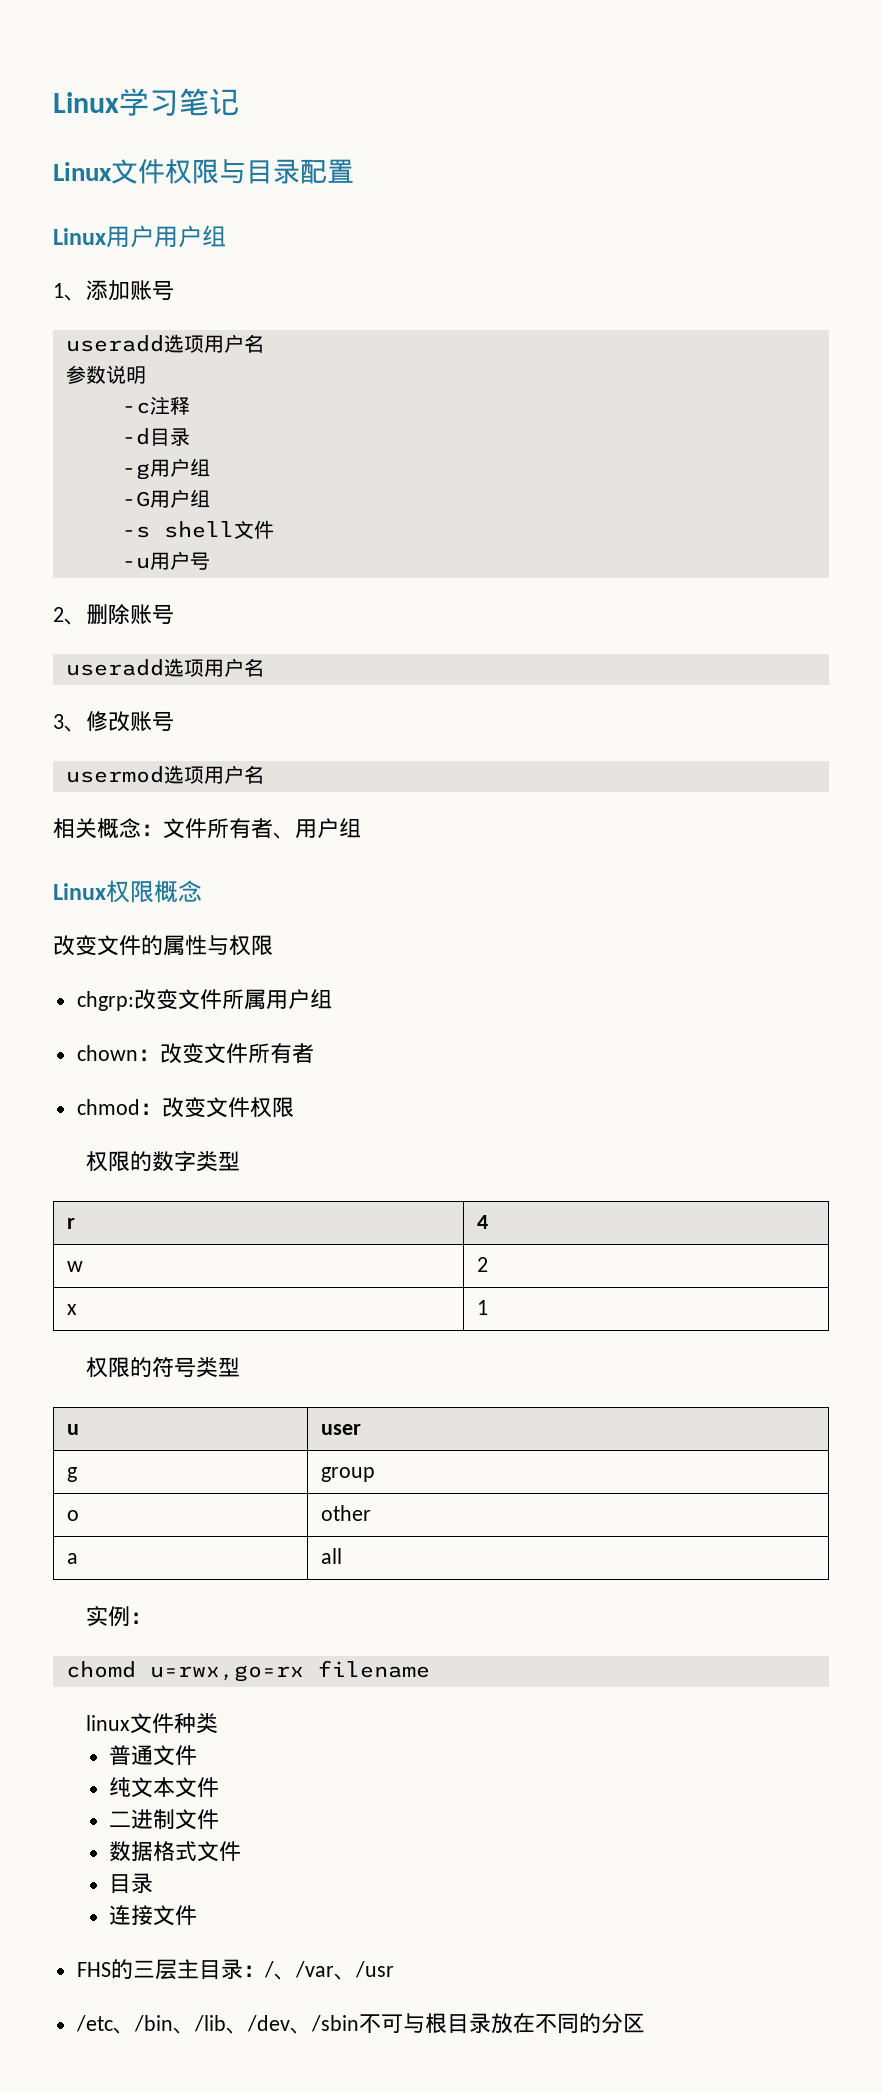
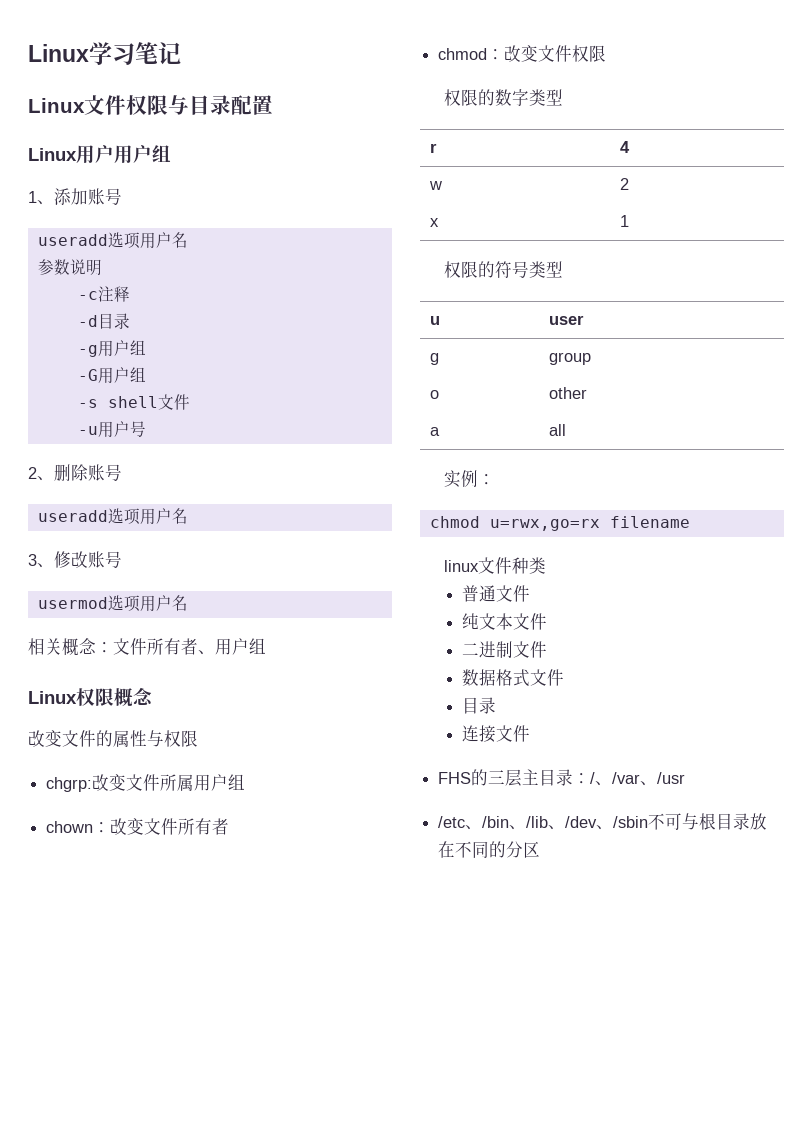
- chomd u=rwx,go=rx filename
+ chmod u=rwx,go=rx filename

